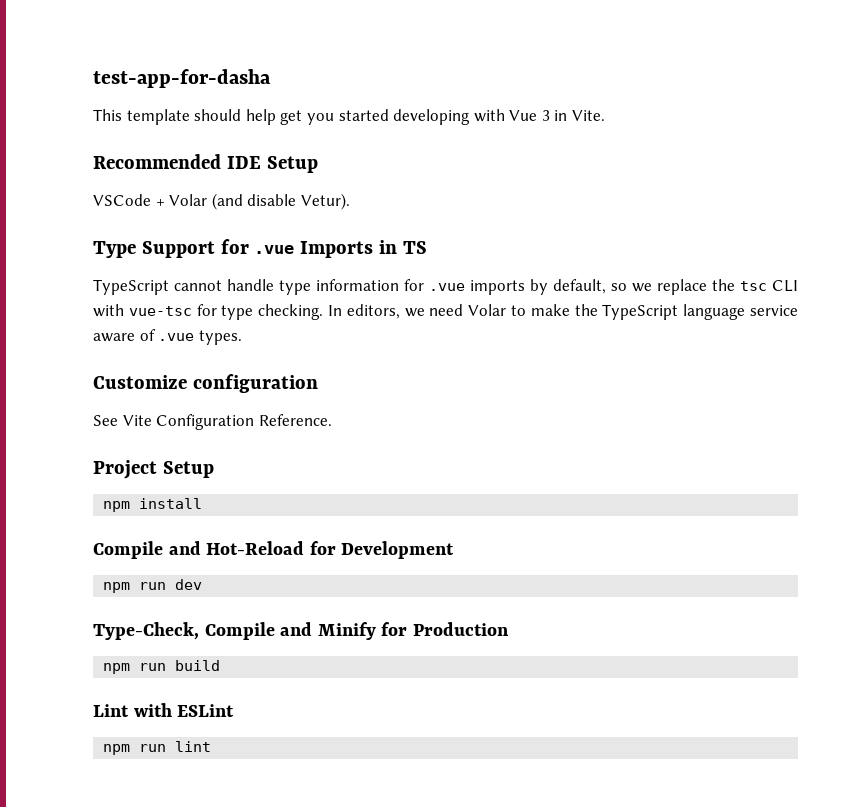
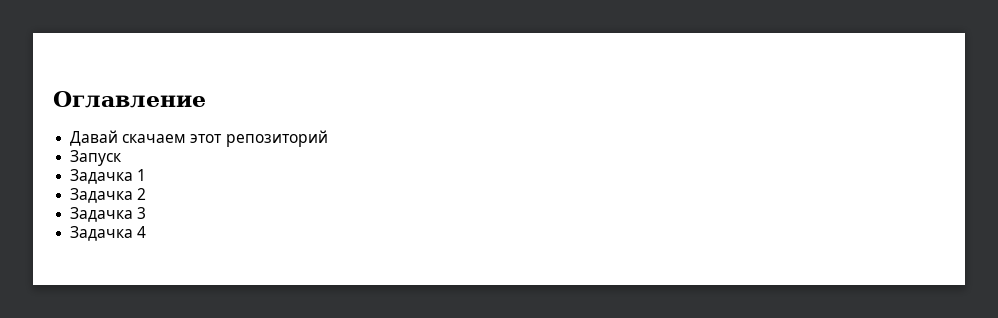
- test-app-for-dasha
- This template should help get you started developing with Vue 3 in Vite.
- Recommended IDE Setup
- VSCode + Volar (and disable Vetur).
- Type Support for .vue Imports in TS
- TypeScript cannot handle type information for .vue imports by default, so we replace the tsc CLI with vue-tsc for type checking. In editors, we need Volar to make the TypeScript language service aware of .vue types.
- Customize configuration
- See Vite Configuration Reference.
- Project Setup
- npm install
- Compile and Hot-Reload for Development
- npm run dev
- Type-Check, Compile and Minify for Production
- npm run build
- Lint with ESLint
- npm run lint
+ Оглавление
+ Давай скачаем этот репозиторий
+ Запуск
+ Задачка 1
+ Задачка 2
+ Задачка 3
+ Задачка 4

